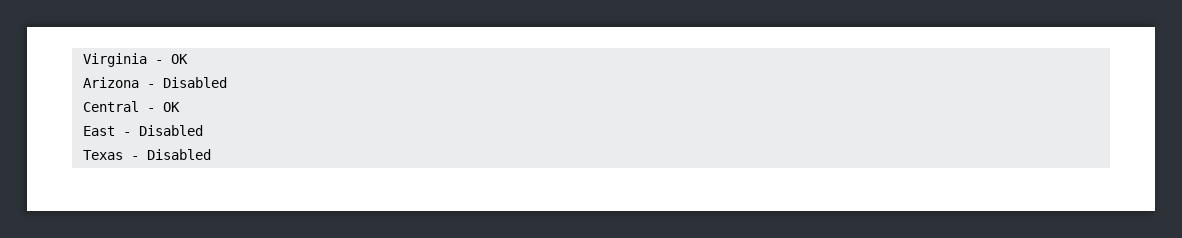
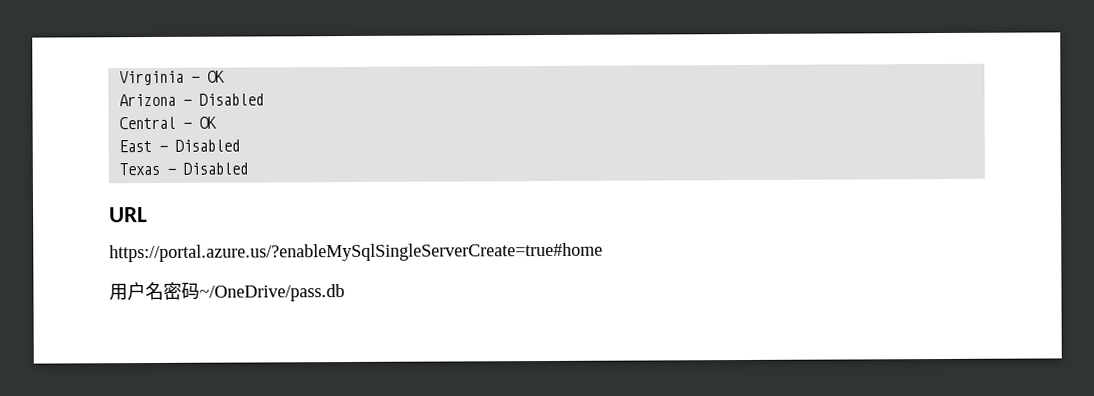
+ URL
+ https://portal.azure.us/?enableMySqlSingleServerCreate=true#home
+ 用户名密码~/OneDrive/pass.db

